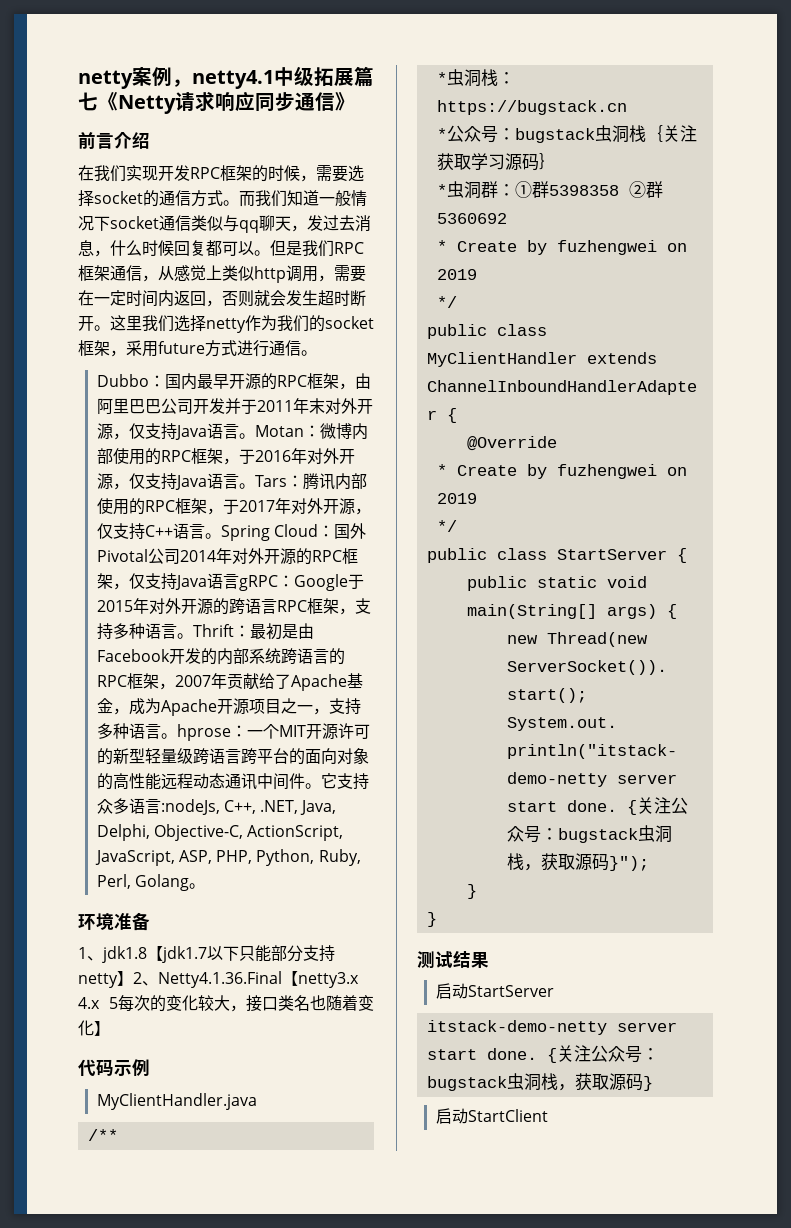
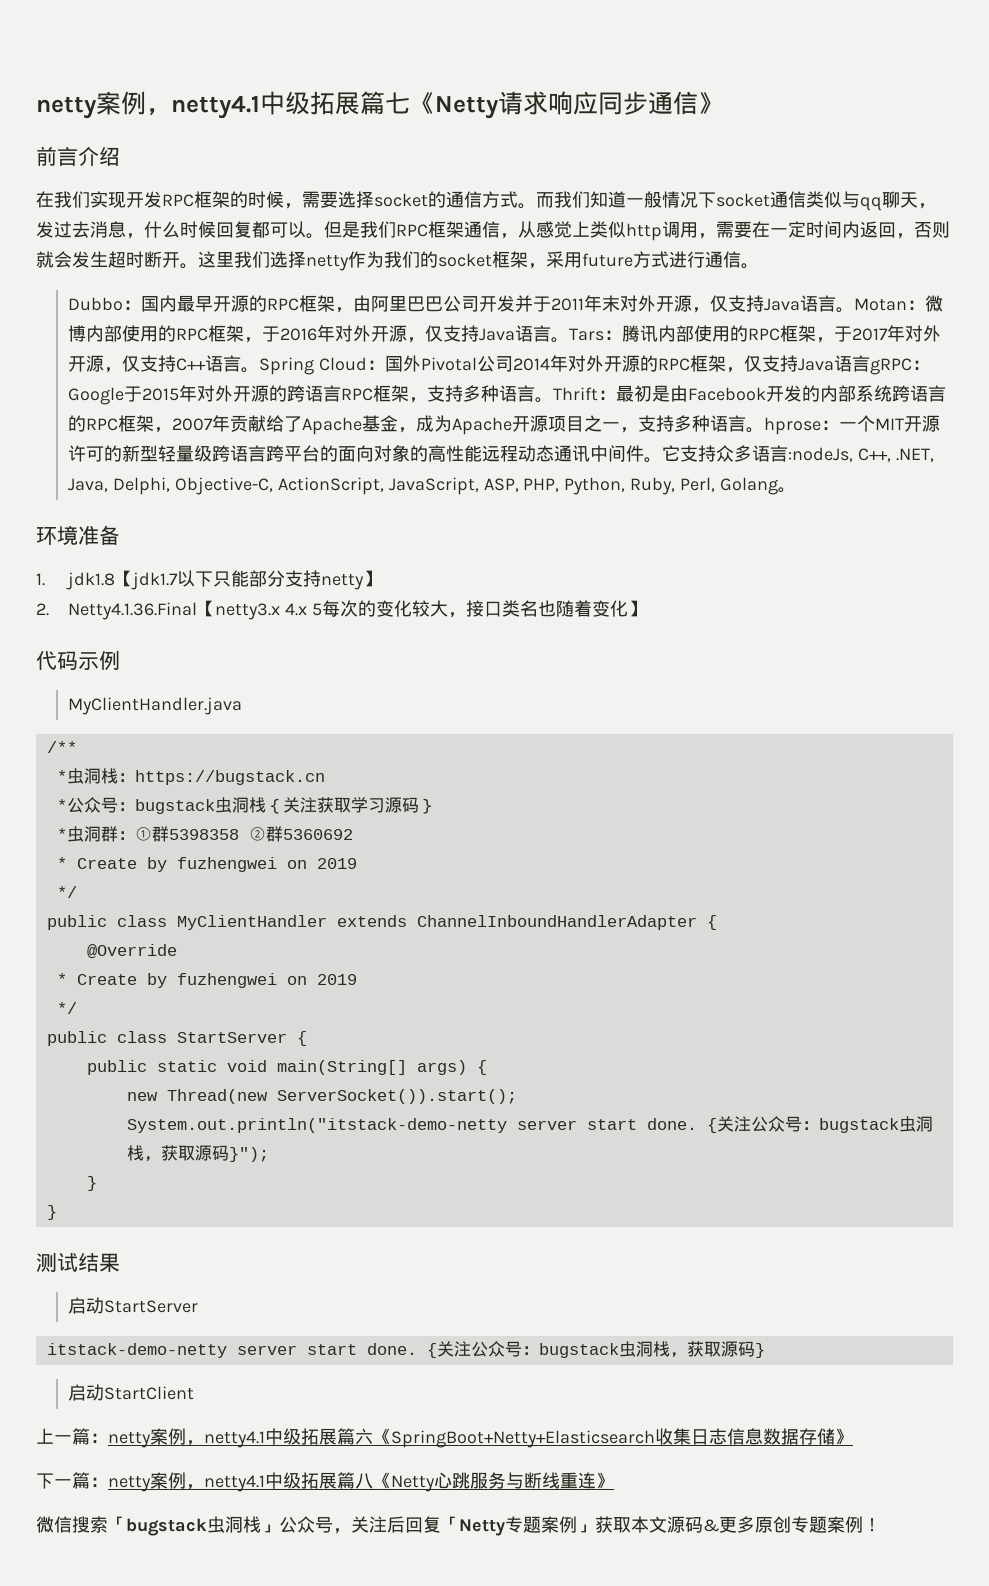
- 1、jdk1.8【jdk1.7以下只能部分支持netty】2、Netty4.1.36.Final【netty3.x 4.x 5每次的变化较大，接口类名也随着变化】
+ 1. jdk1.8【jdk1.7以下只能部分支持netty】
+ 2. Netty4.1.36.Final【netty3.x 4.x 5每次的变化较大，接口类名也随着变化】
+ 上一篇：netty案例，netty4.1中级拓展篇六《SpringBoot+Netty+Elasticsearch收集日志信息数据存储》
+ 下一篇：netty案例，netty4.1中级拓展篇八《Netty心跳服务与断线重连》
+ 微信搜索「bugstack虫洞栈」公众号，关注后回复「Netty专题案例」获取本文源码&更多原创专题案例！

